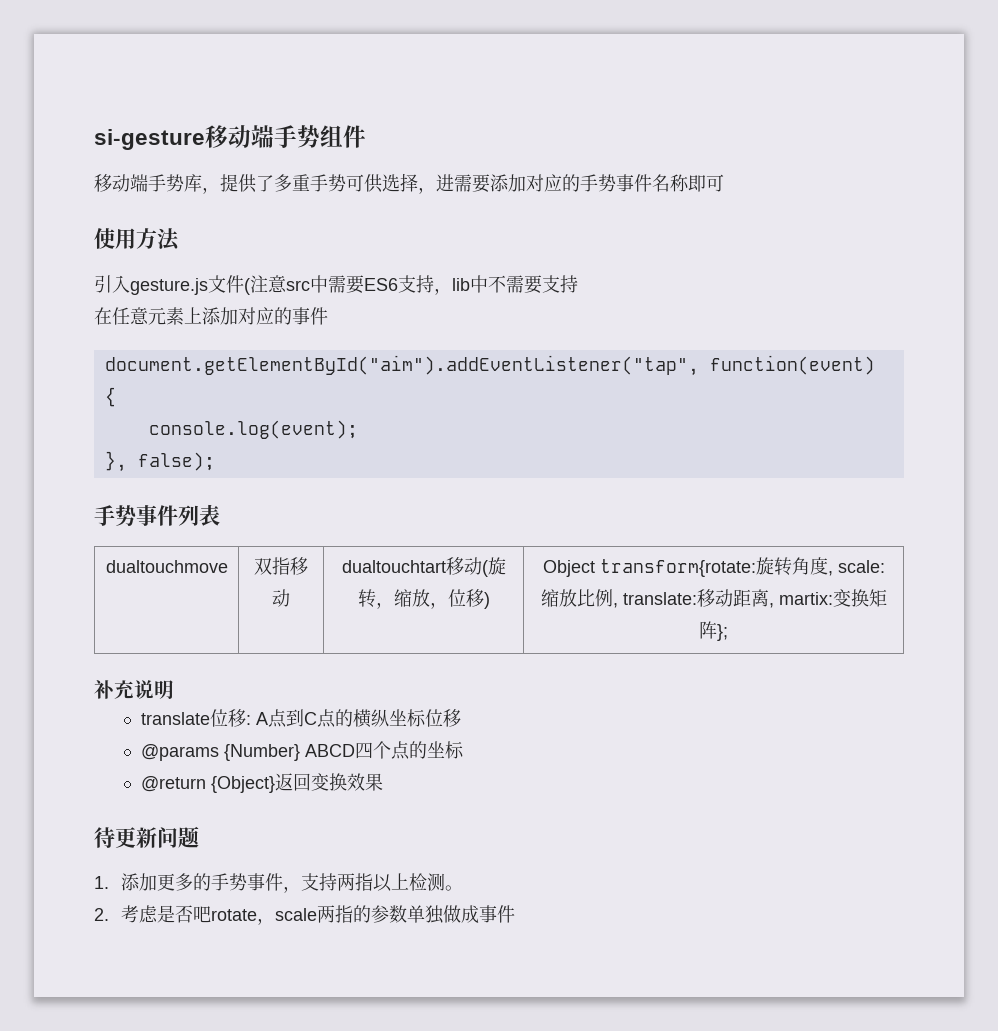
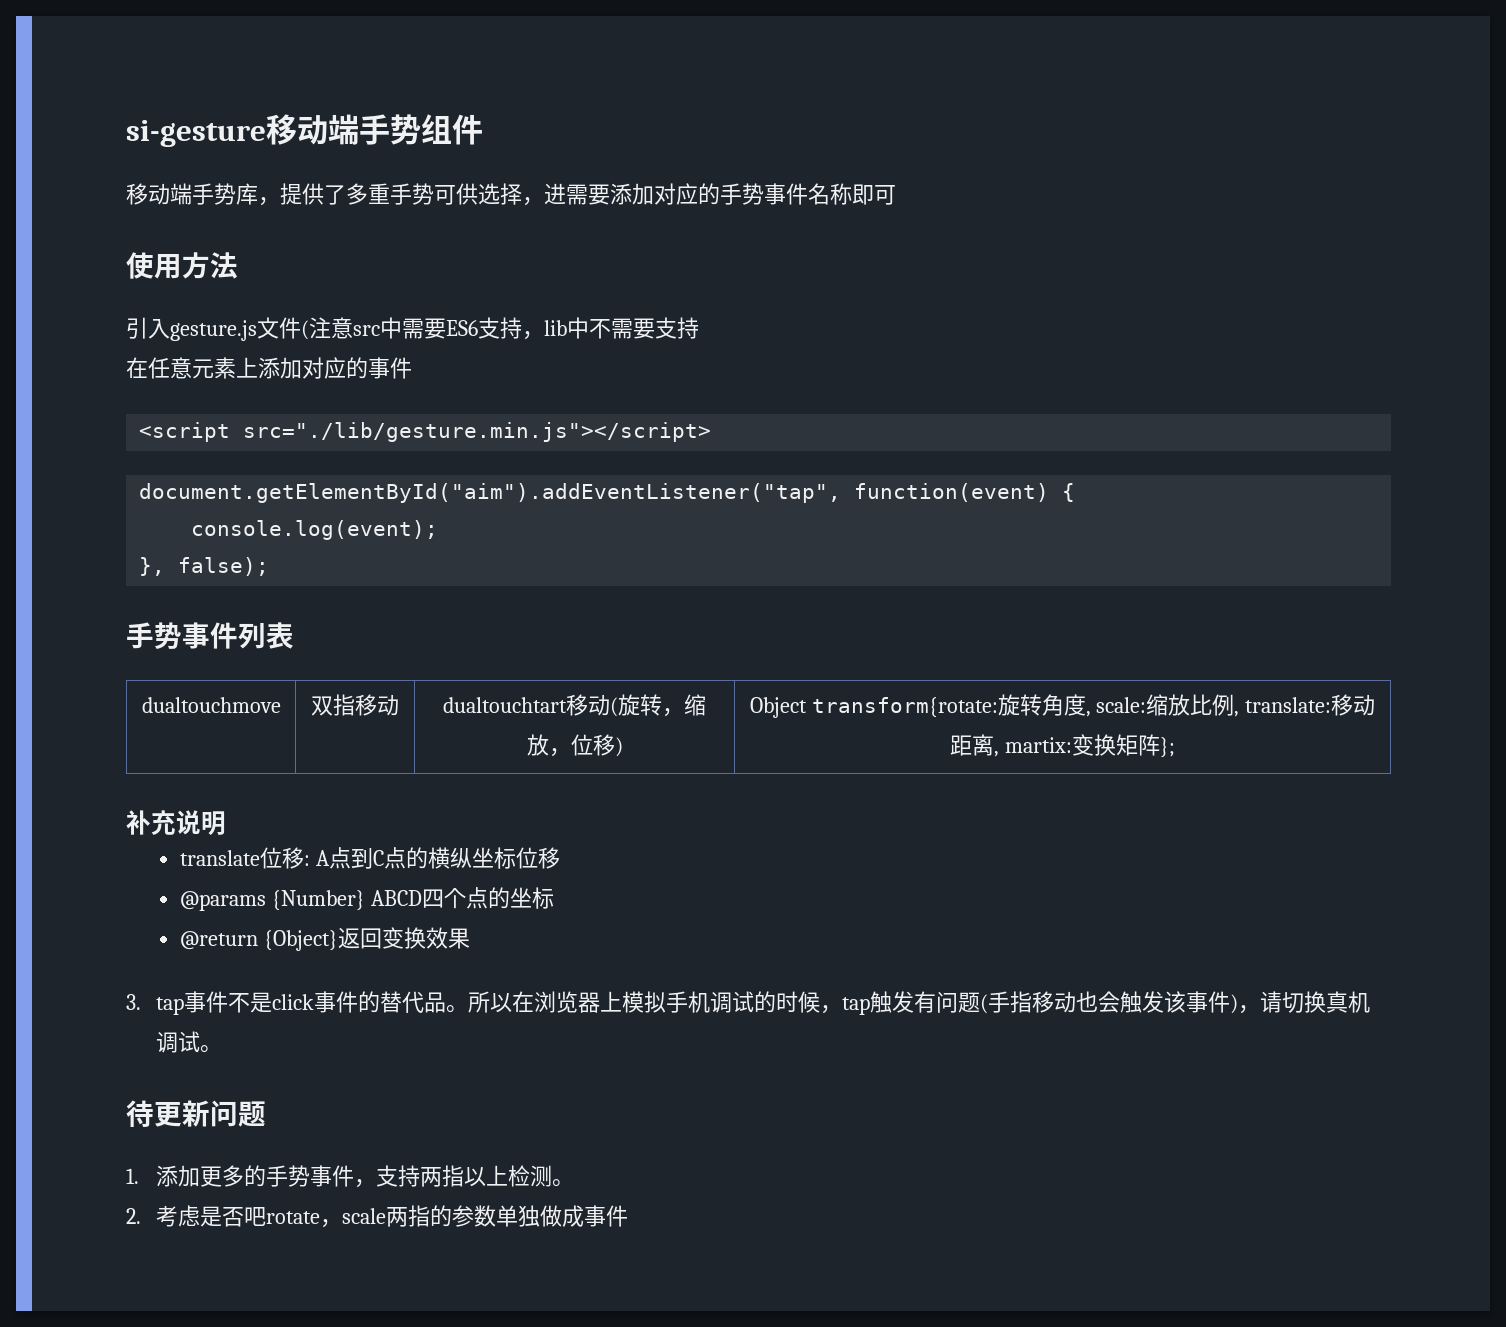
+ <script src="./lib/gesture.min.js"></script>
+ 3. tap事件不是click事件的替代品。所以在浏览器上模拟手机调试的时候，tap触发有问题(手指移动也会触发该事件)，请切换真机调试。

